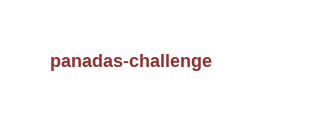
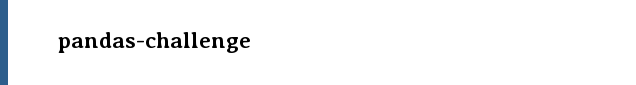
- panadas-challenge
+ pandas-challenge

